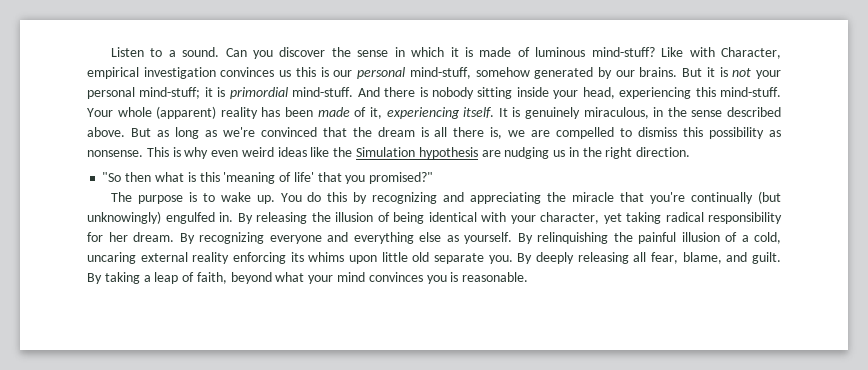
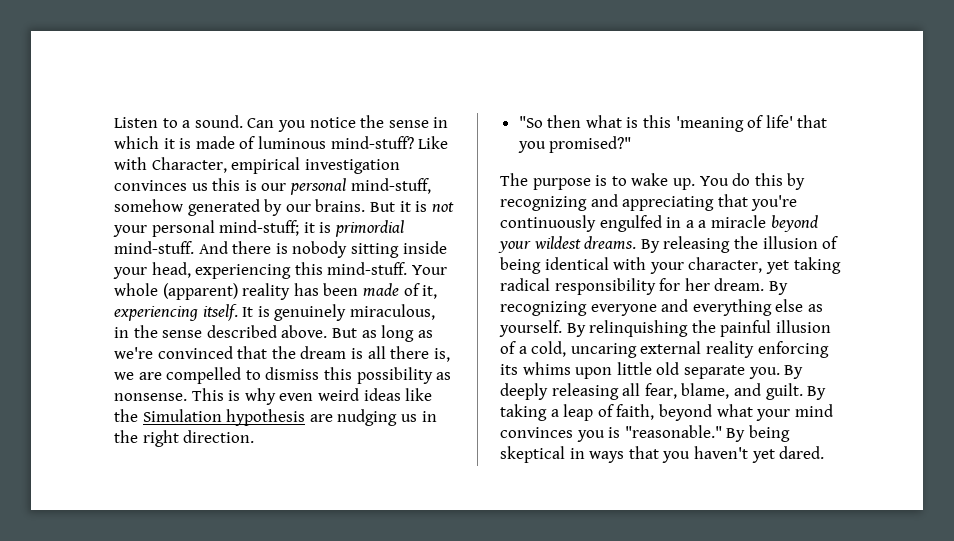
- Can you discover the sense in which it is made of luminous mind-stuff?
+ Can you notice the sense in which it is made of luminous mind-stuff?
- You do this by recognizing and appreciating the miracle that you're continually (but unknowingly) engulfed in.
+ You do this by recognizing and appreciating that you're continuously engulfed in a a miracle beyond your wildest dreams.
- By taking a leap of faith, beyond what your mind convinces you is reasonable.
+ By taking a leap of faith, beyond what your mind convinces you is "reasonable." By being skeptical in ways that you haven't yet dared.

